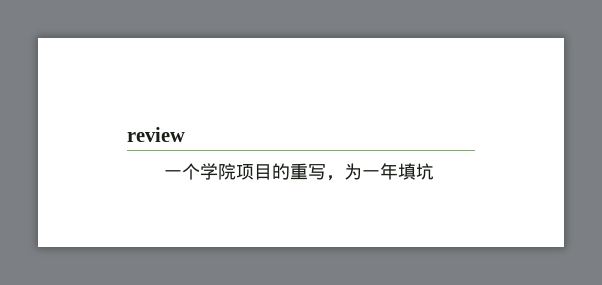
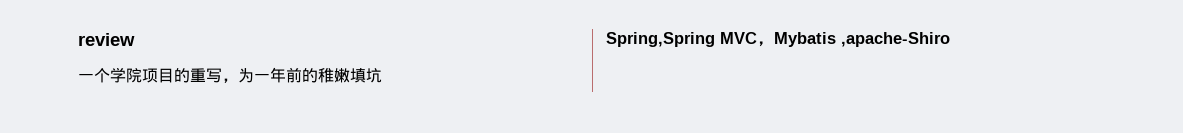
- 一个学院项目的重写，为一年填坑
+ 一个学院项目的重写，为一年前的稚嫩填坑
+ Spring,Spring MVC，Mybatis ,apache-Shiro

